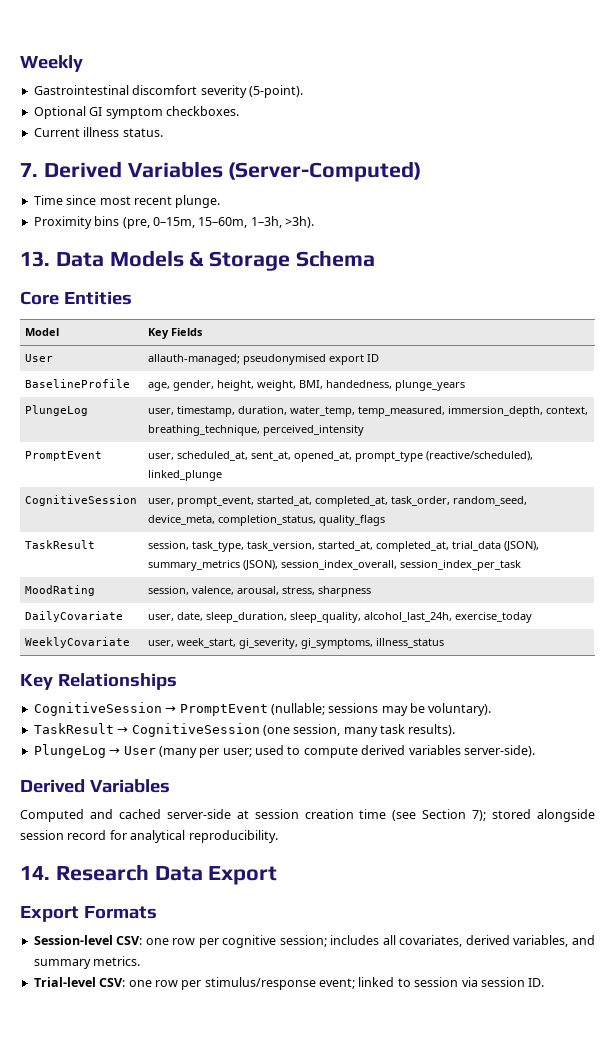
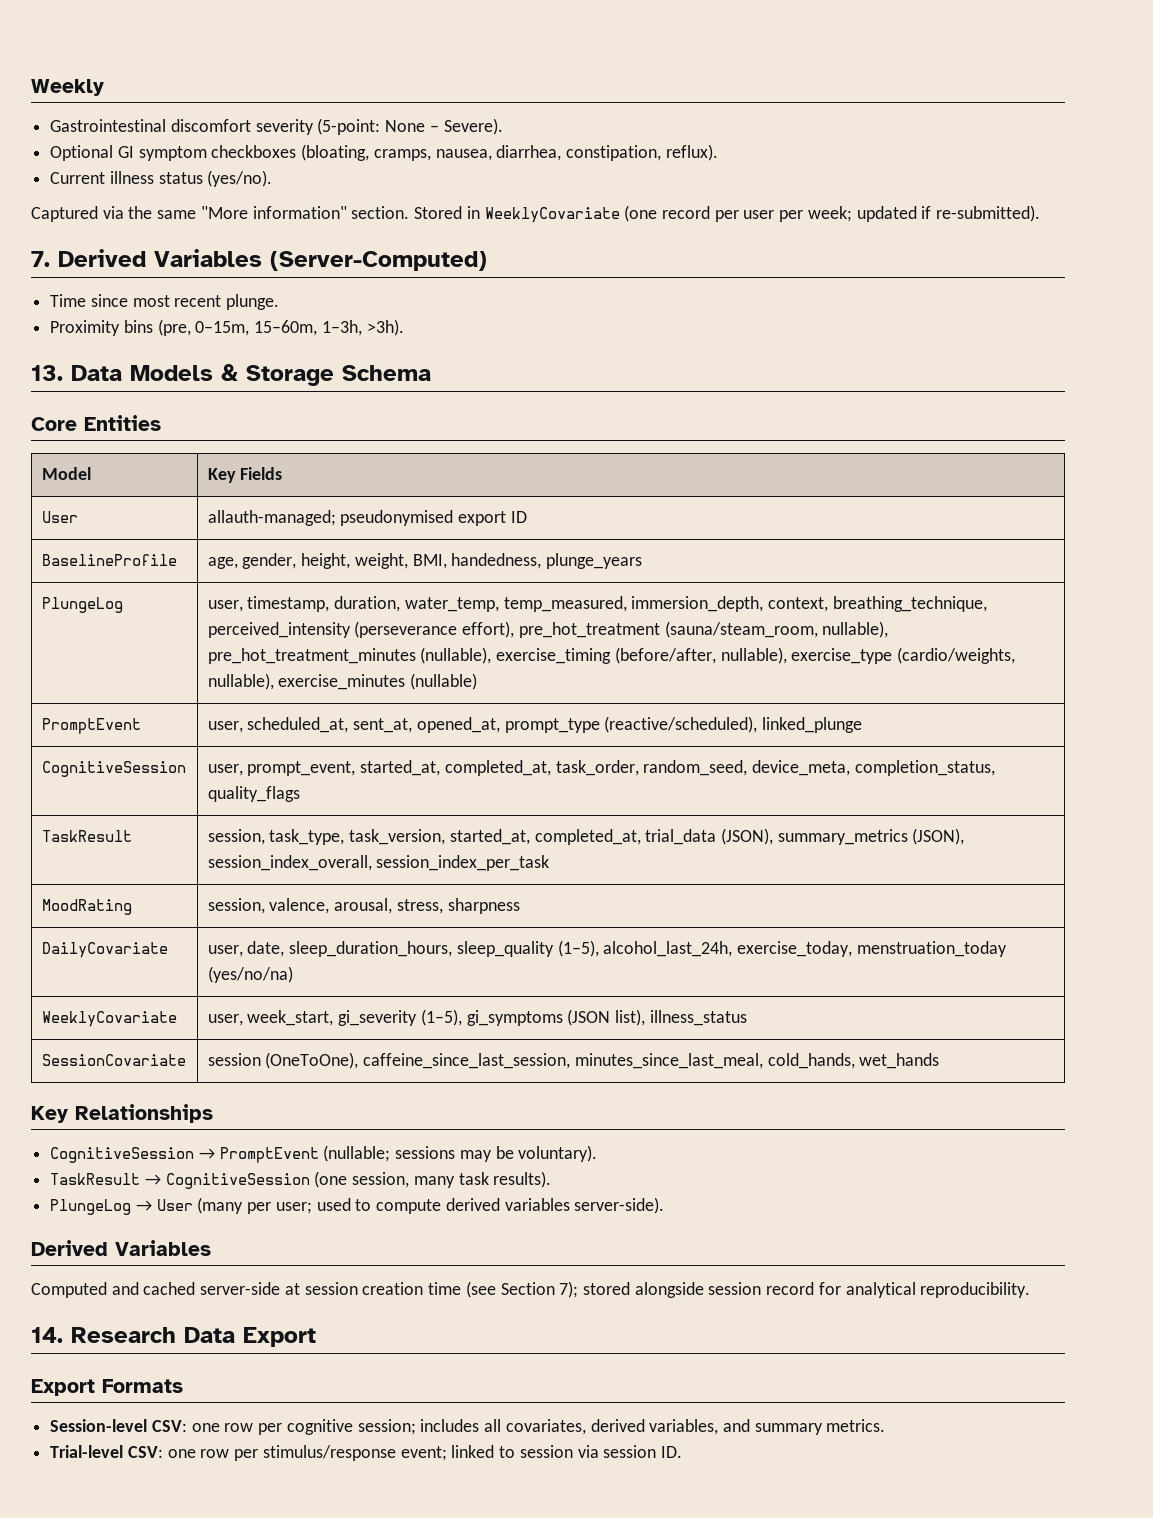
- Gastrointestinal discomfort severity (5-point).
+ Gastrointestinal discomfort severity (5-point: None – Severe).
- Optional GI symptom checkboxes.
- Current illness status.
+ Optional GI symptom checkboxes (bloating, cramps, nausea, diarrhea, constipation, reflux).
+ Current illness status (yes/no).
+ Captured via the same "More information" section. Stored in WeeklyCovariate (one record per user per week; updated if re-submitted).
- PlungeLog | user, timestamp, duration, water_temp, temp_measured, immersion_depth, context, breathing_technique, perceived_intensity
+ PlungeLog | user, timestamp, duration, water_temp, temp_measured, immersion_depth, context, breathing_technique, perceived_intensity (perseverance effort), pre_hot_treatment (sauna/steam_room, nullable), pre_hot_treatment_minutes (nullable), exercise_timing (before/after, nullable), exercise_type (cardio/weights, nullable), exercise_minutes (nullable)
- DailyCovariate | user, date, sleep_duration, sleep_quality, alcohol_last_24h, exercise_today
- WeeklyCovariate | user, week_start, gi_severity, gi_symptoms, illness_status
+ DailyCovariate | user, date, sleep_duration_hours, sleep_quality (1–5), alcohol_last_24h, exercise_today, menstruation_today (yes/no/na)
+ WeeklyCovariate | user, week_start, gi_severity (1–5), gi_symptoms (JSON list), illness_status
+ SessionCovariate | session (OneToOne), caffeine_since_last_session, minutes_since_last_meal, cold_hands, wet_hands

